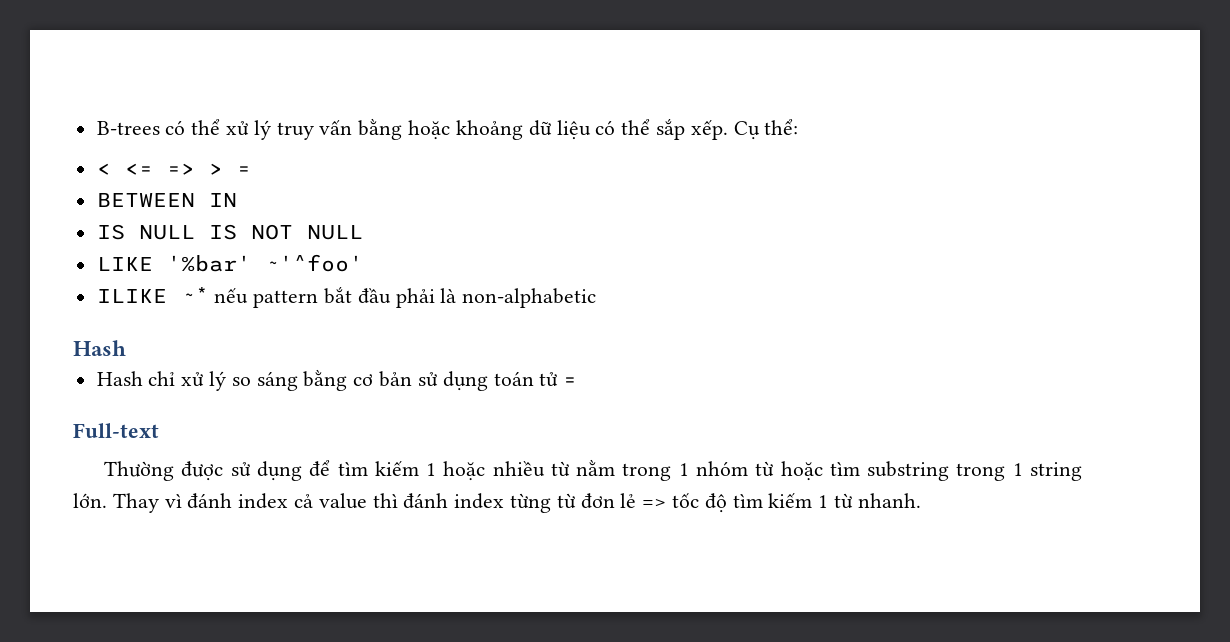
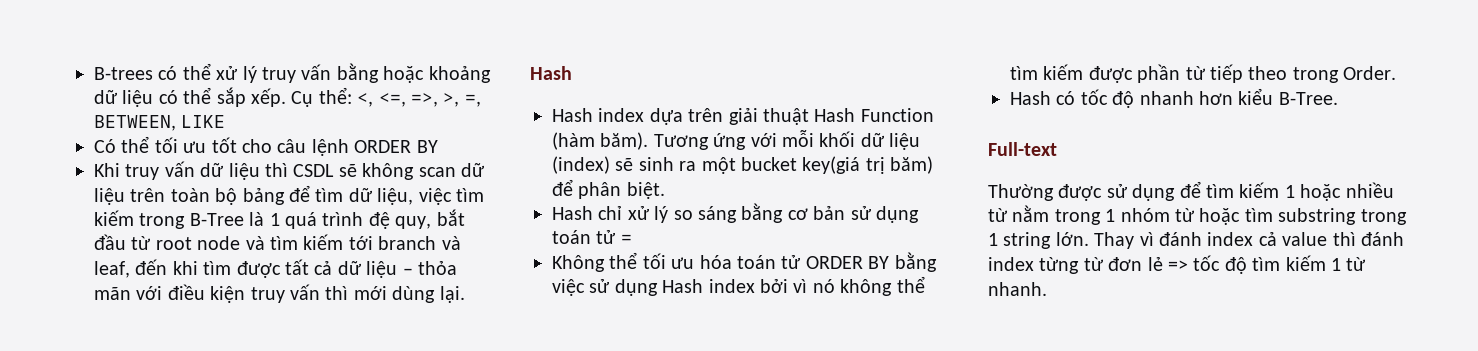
- Cụ thể:
- < <= => > =
- BETWEEN IN
- IS NULL IS NOT NULL
- LIKE '%bar' ~'^foo'
- ILIKE ~* nếu pattern bắt đầu phải là non-alphabetic
+ Cụ thể: <, <=, =>, >, =, BETWEEN, LIKE
+ Có thể tối ưu tốt cho câu lệnh ORDER BY
+ Khi truy vấn dữ liệu thì CSDL sẽ không scan dữ liệu trên toàn bộ bảng để tìm dữ liệu, việc tìm kiếm trong B-Tree là 1 quá trình đệ quy, bắt đầu từ root node và tìm kiếm tới branch và leaf, đến khi tìm được tất cả dữ liệu – thỏa mãn với điều kiện truy vấn thì mới dùng lại.
  Hash
+ Hash index dựa trên giải thuật Hash Function (hàm băm). Tương ứng với mỗi khối dữ liệu (index) sẽ sinh ra một bucket key(giá trị băm) để phân biệt.
+ Không thể tối ưu hóa toán tử ORDER BY bằng việc sử dụng Hash index bởi vì nó không thể tìm kiếm được phần từ tiếp theo trong Order.
+ Hash có tốc độ nhanh hơn kiểu B-Tree.

